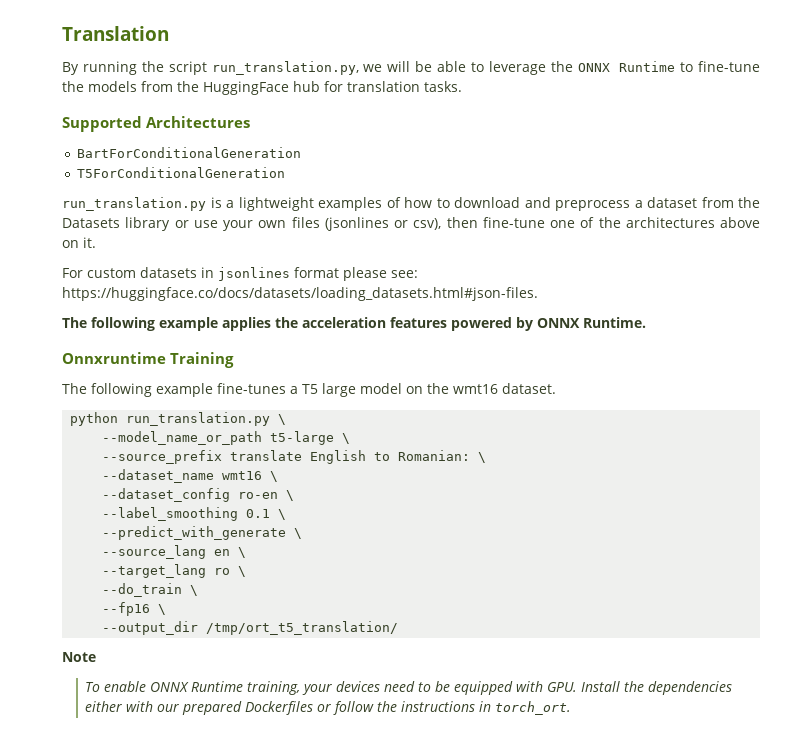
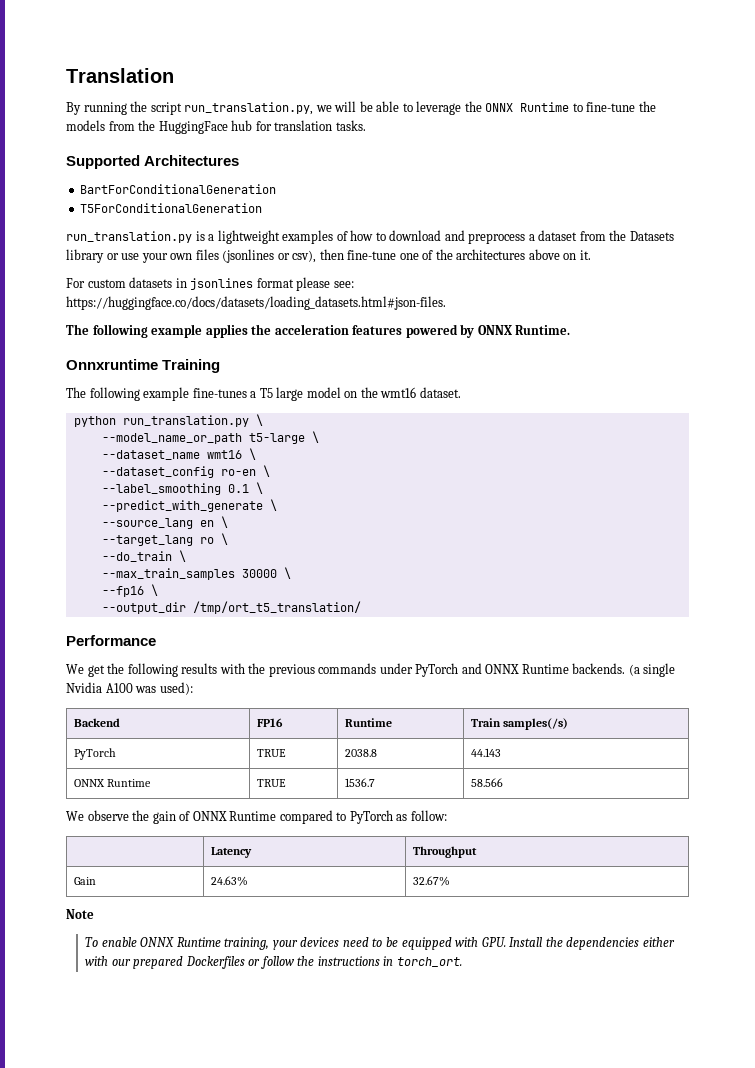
- --source_prefix translate English to Romanian: \
+ --max_train_samples 30000 \
+ Performance
+ We get the following results with the previous commands under PyTorch and ONNX Runtime backends. (a single Nvidia A100 was used):
+ Backend | FP16 | Runtime | Train samples(/s)
+ PyTorch | TRUE | 2038.8 | 44.143
+ ONNX Runtime | TRUE | 1536.7 | 58.566
+ We observe the gain of ONNX Runtime compared to PyTorch as follow:
+ | Latency | Throughput
+ Gain | 24.63% | 32.67%

